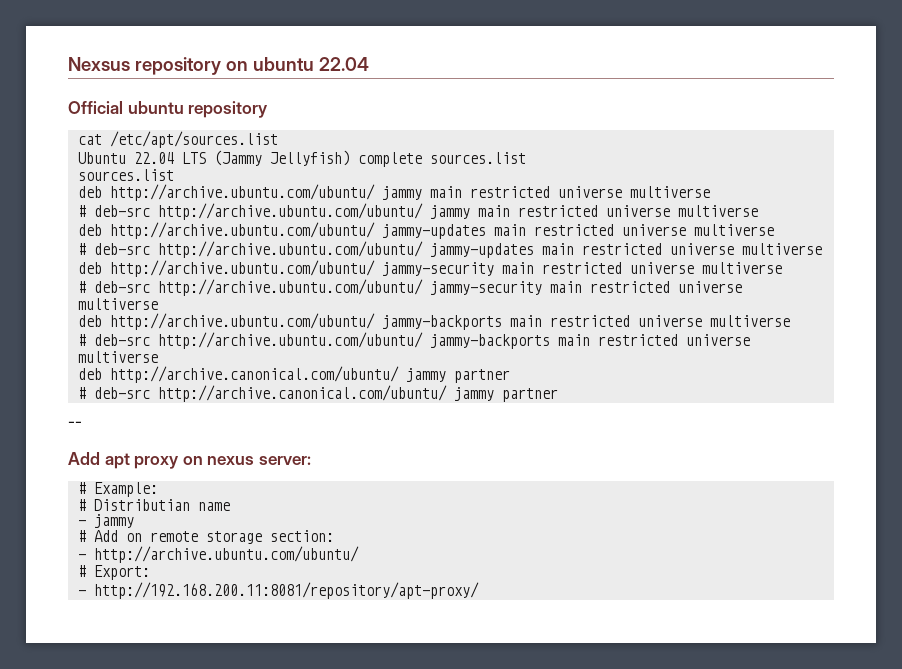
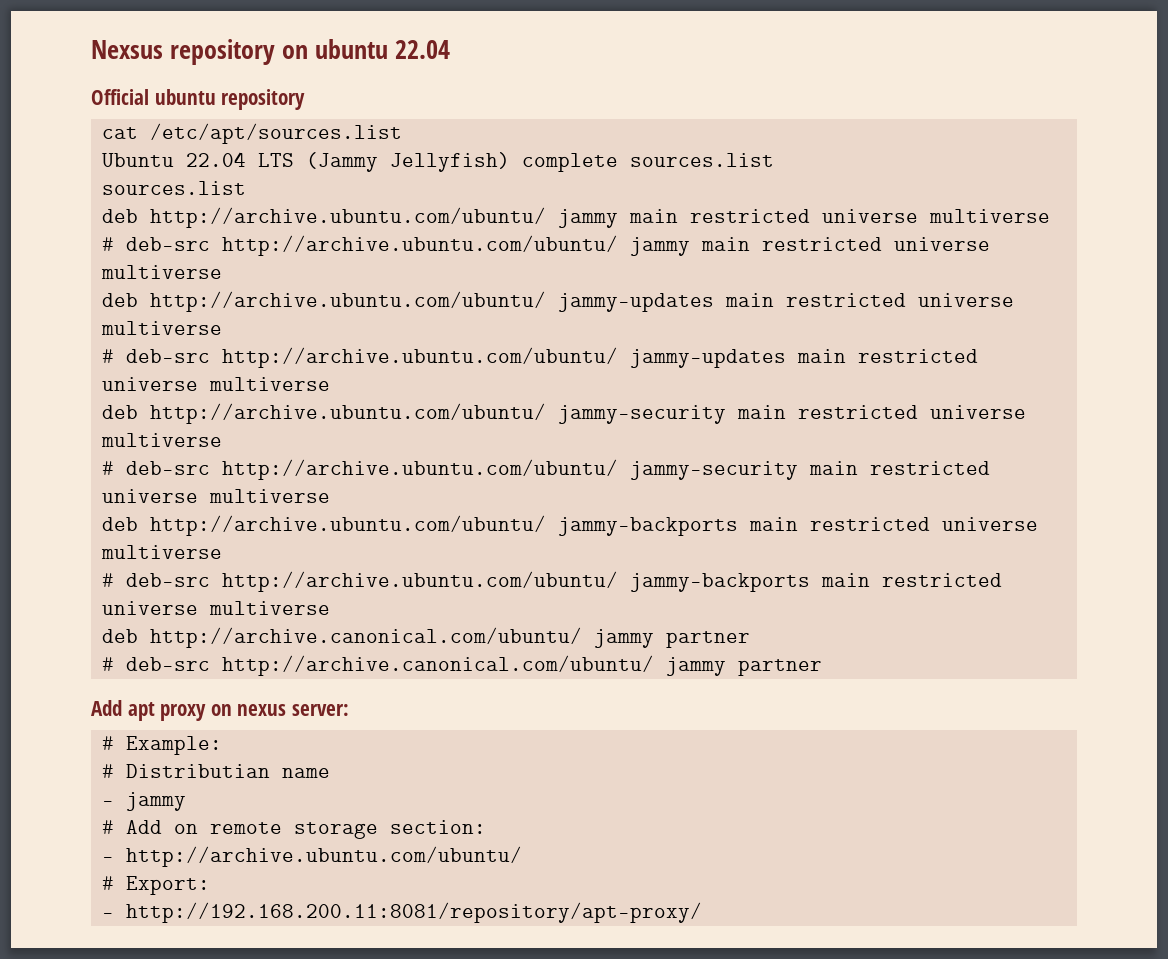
- --

